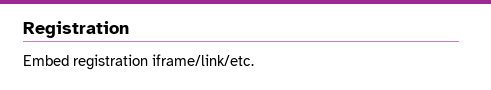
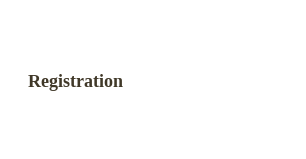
- Embed registration iframe/link/etc.

